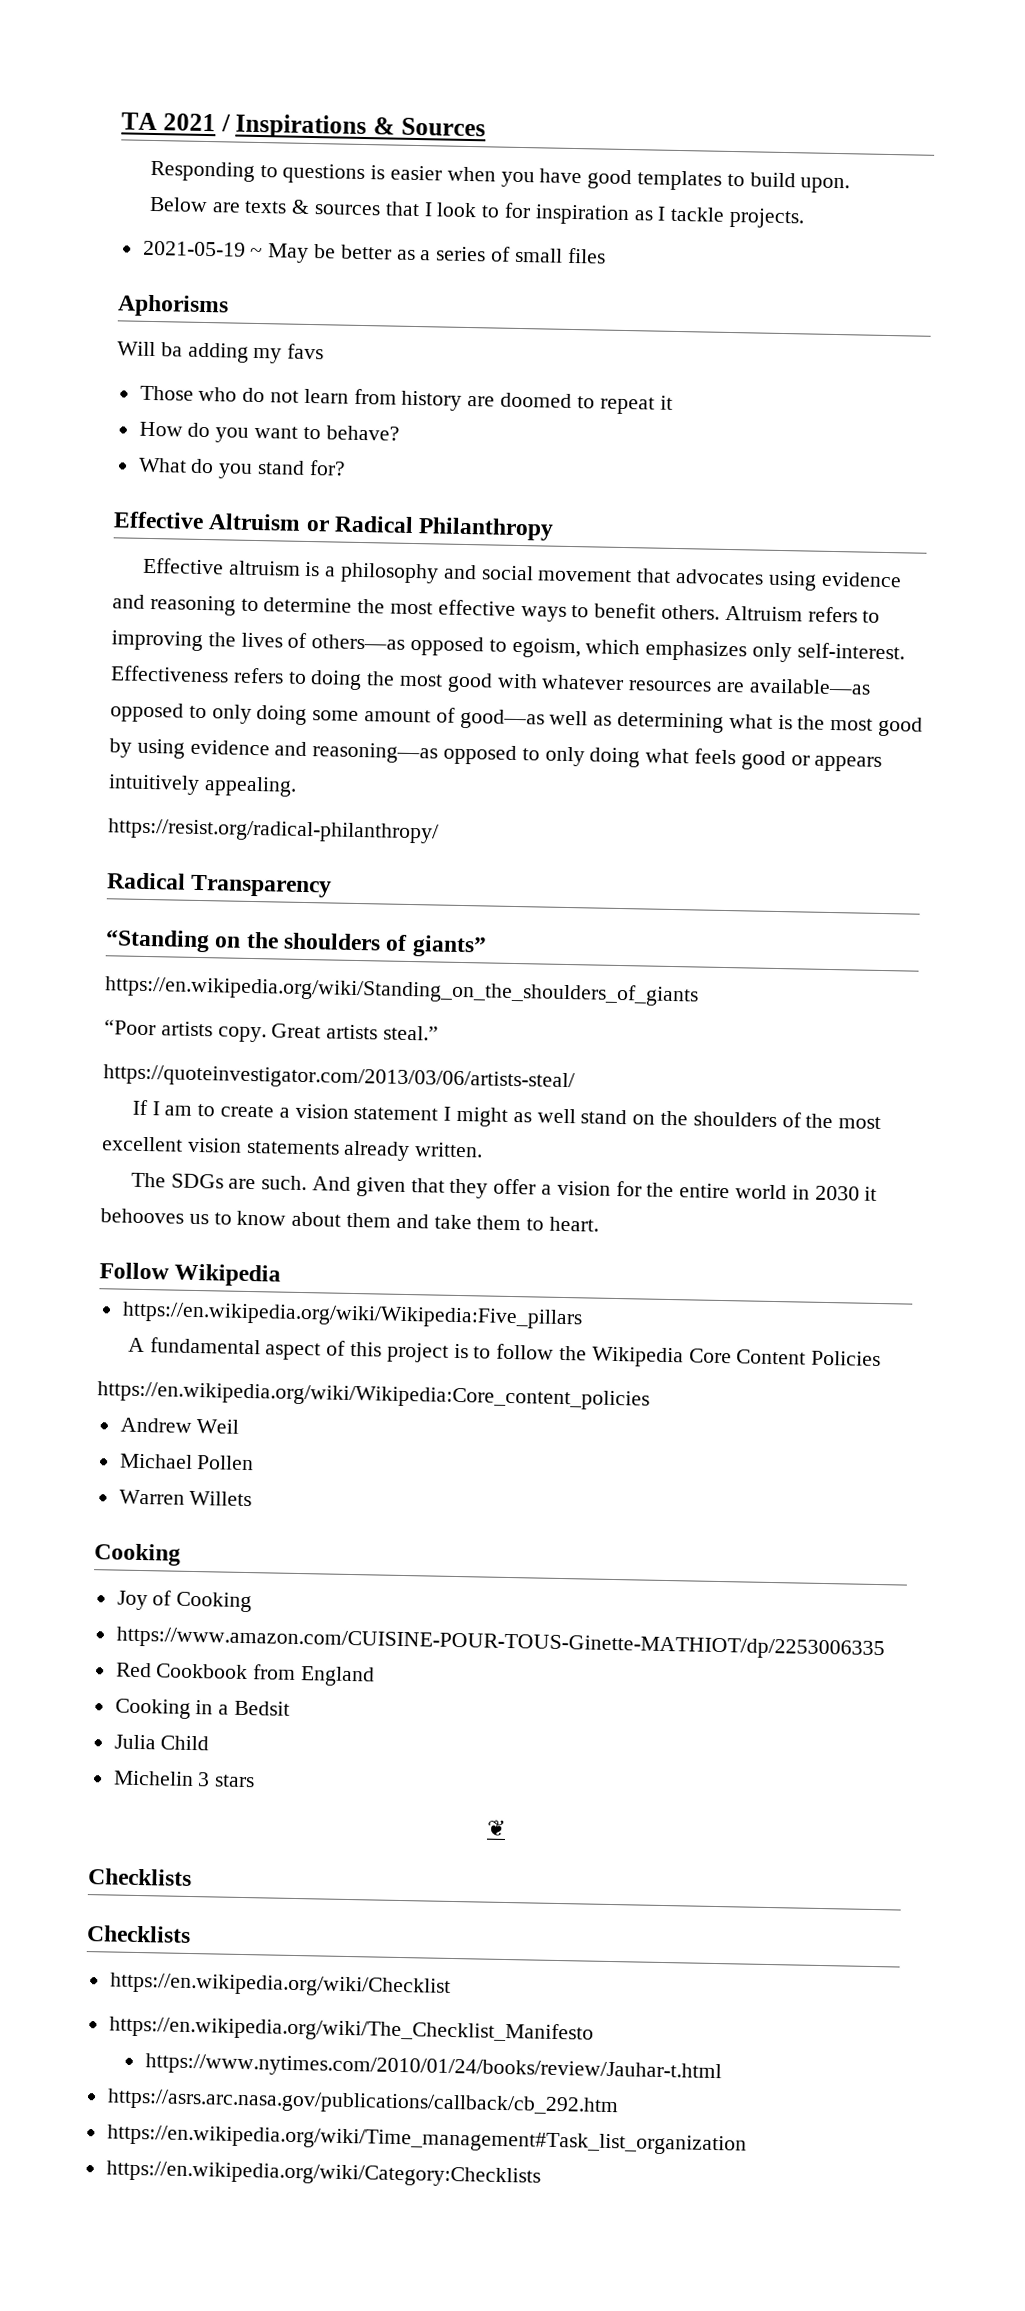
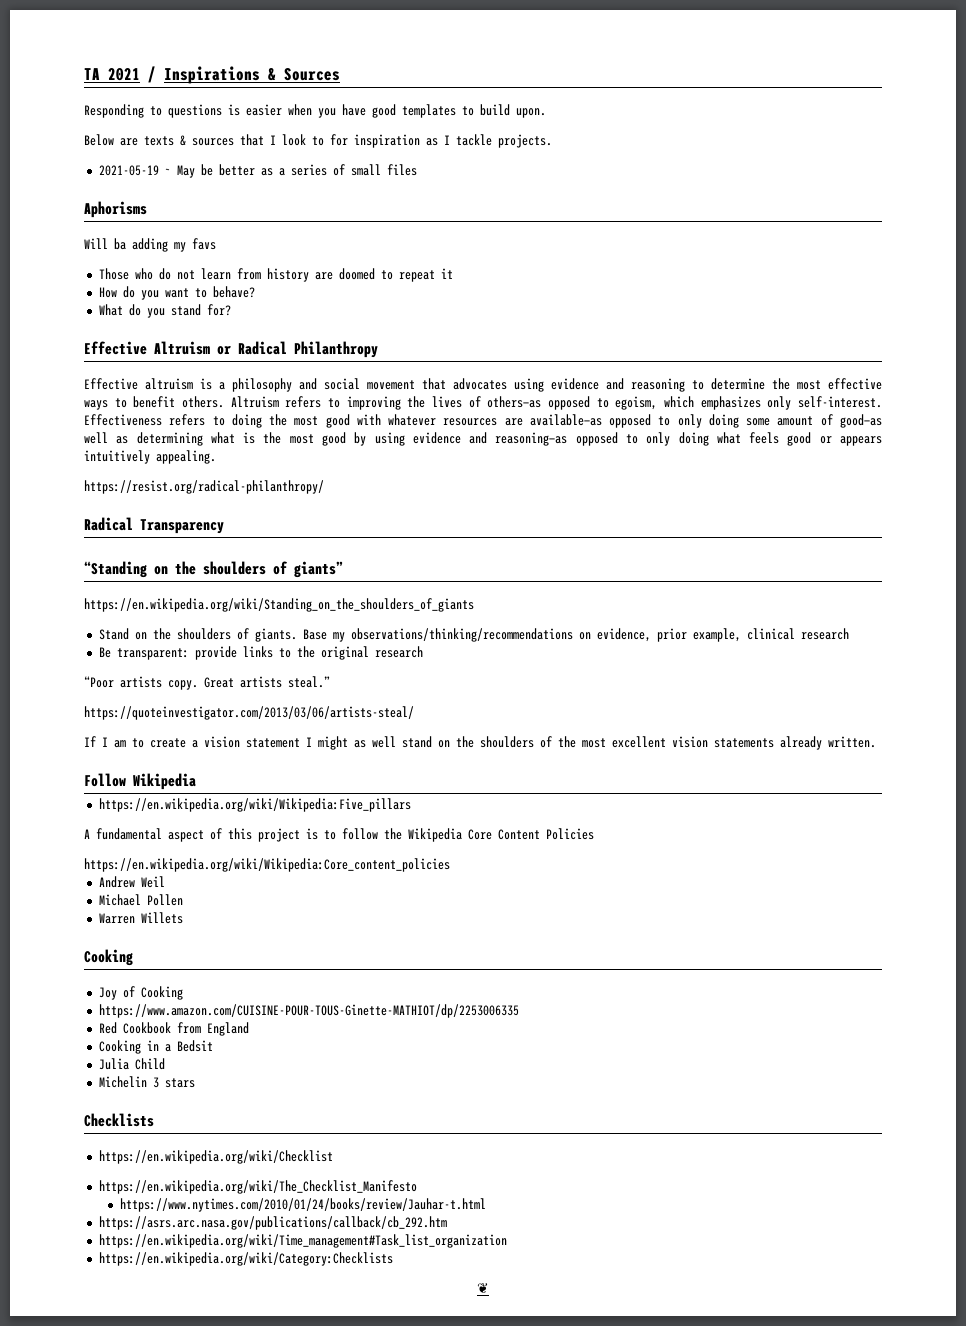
+ Stand on the shoulders of giants. Base my observations/thinking/recommendations on evidence, prior example, clinical research
+ Be transparent: provide links to the original research
- The SDGs are such. And given that they offer a vision for the entire world in 2030 it behooves us to know about them and take them to heart.
- ❦
- Checklists
+ ❦

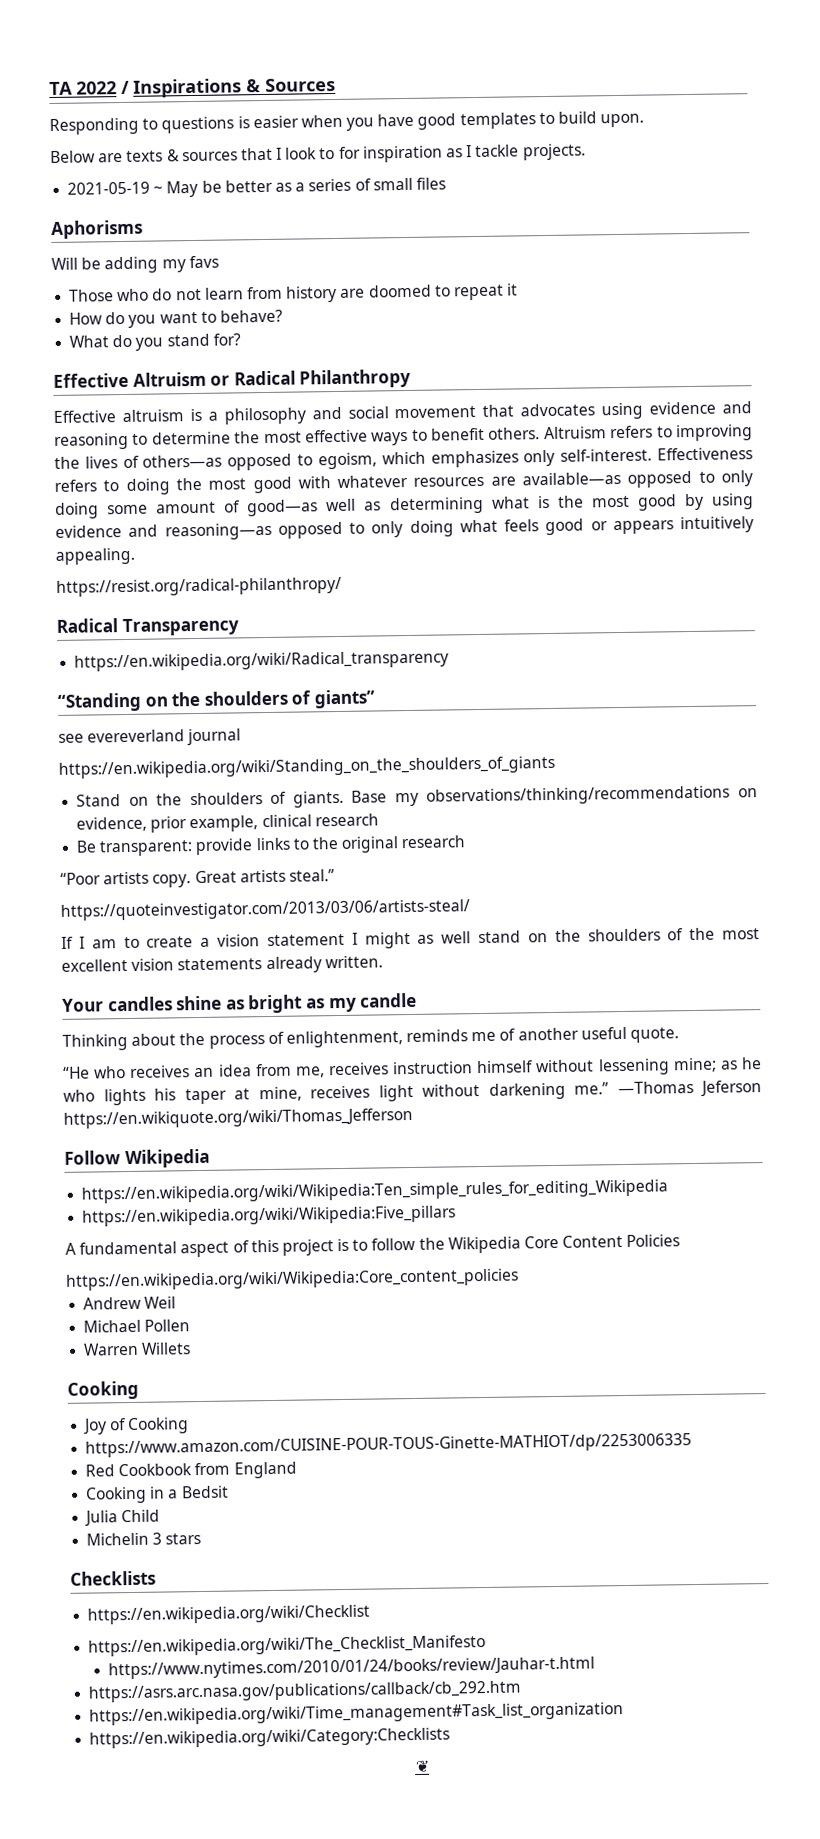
- TA 2021 / Inspirations & Sources
+ TA 2022 / Inspirations & Sources
- Will ba adding my favs
+ Will be adding my favs
+ https://en.wikipedia.org/wiki/Radical_transparency
+ see evereverland journal
+ Your candles shine as bright as my candle
+ Thinking about the process of enlightenment, reminds me of another useful quote.
+ “He who receives an idea from me, receives instruction himself without lessening mine; as he who lights his taper at mine, receives light without darkening me.” —Thomas Jeferson https://en.wikiquote.org/wiki/Thomas_Jefferson
+ https://en.wikipedia.org/wiki/Wikipedia:Ten_simple_rules_for_editing_Wikipedia

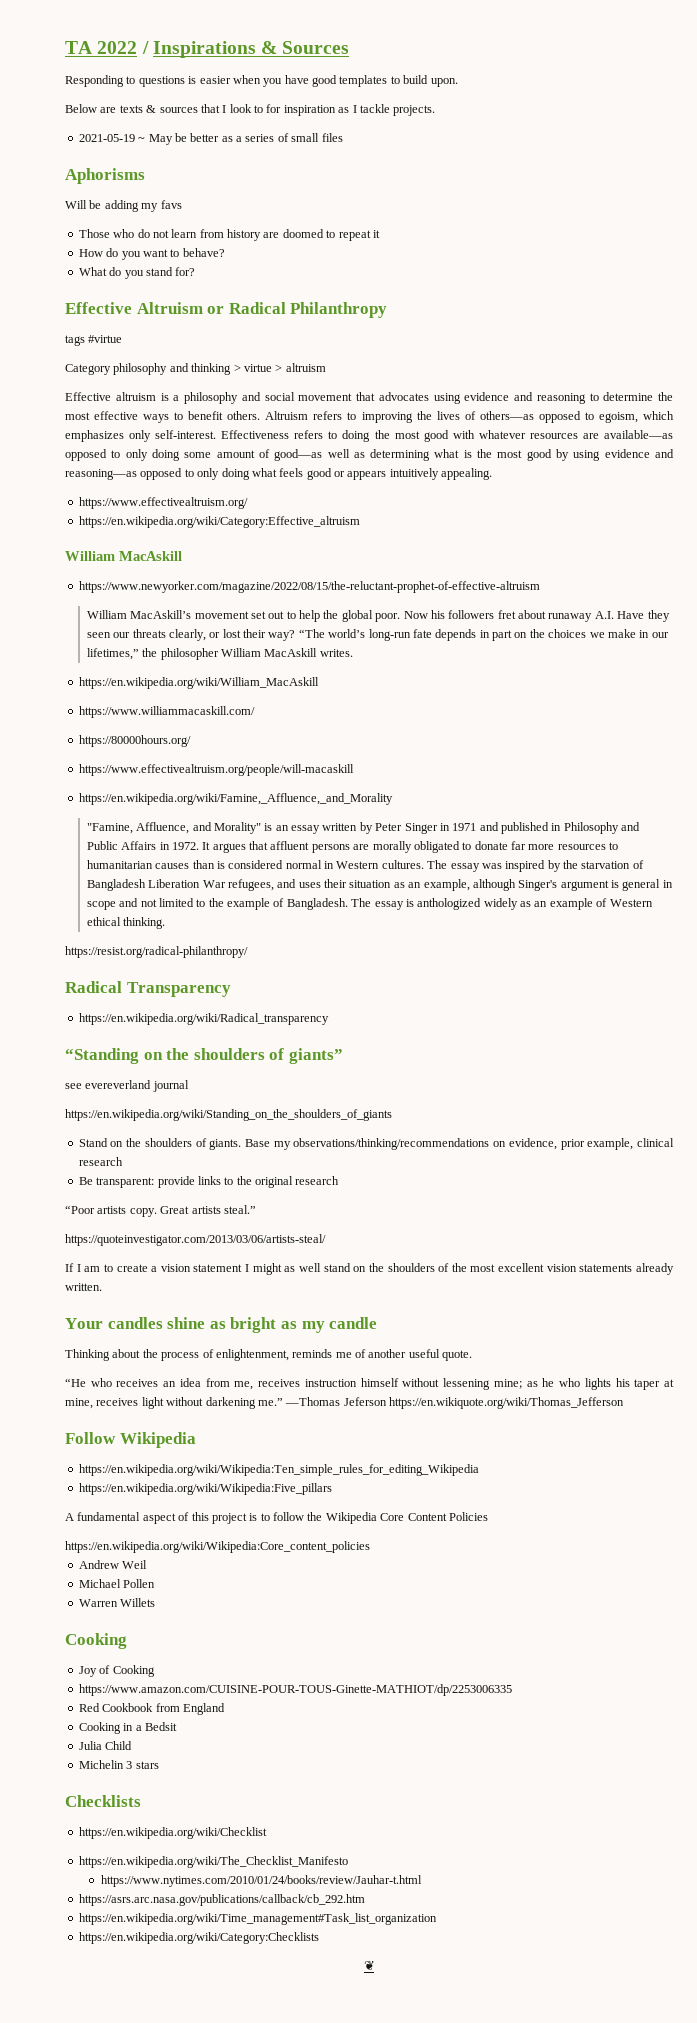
+ tags #virtue
+ Category philosophy and thinking > virtue > altruism
+ https://www.effectivealtruism.org/
+ https://en.wikipedia.org/wiki/Category:Effective_altruism
+ William MacAskill
+ https://www.newyorker.com/magazine/2022/08/15/the-reluctant-prophet-of-effective-altruism
+ William MacAskill’s movement set out to help the global poor. Now his followers fret about runaway A.I. Have they seen our threats clearly, or lost their way? “The world’s long-run fate depends in part on the choices we make in our lifetimes,” the philosopher William MacAskill writes.
+ https://en.wikipedia.org/wiki/William_MacAskill
+ https://www.williammacaskill.com/
+ https://80000hours.org/
+ https://www.effectivealtruism.org/people/will-macaskill
+ https://en.wikipedia.org/wiki/Famine,_Affluence,_and_Morality
+ "Famine, Affluence, and Morality" is an essay written by Peter Singer in 1971 and published in Philosophy and Public Affairs in 1972. It argues that affluent persons are morally obligated to donate far more resources to humanitarian causes than is considered normal in Western cultures. The essay was inspired by the starvation of Bangladesh Liberation War refugees, and uses their situation as an example, although Singer's argument is general in scope and not limited to the example of Bangladesh. The essay is anthologized widely as an example of Western ethical thinking.

